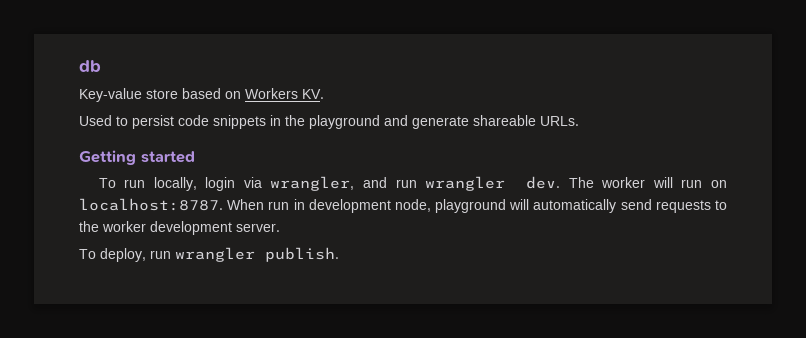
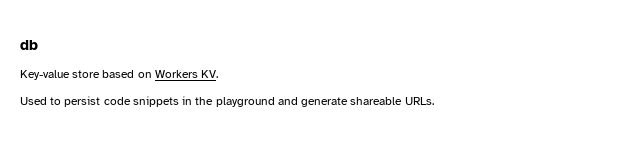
- Getting started
- To run locally, login via wrangler, and run wrangler dev. The worker will run on localhost:8787. When run in development node, playground will automatically send requests to the worker development server.
- To deploy, run wrangler publish.

